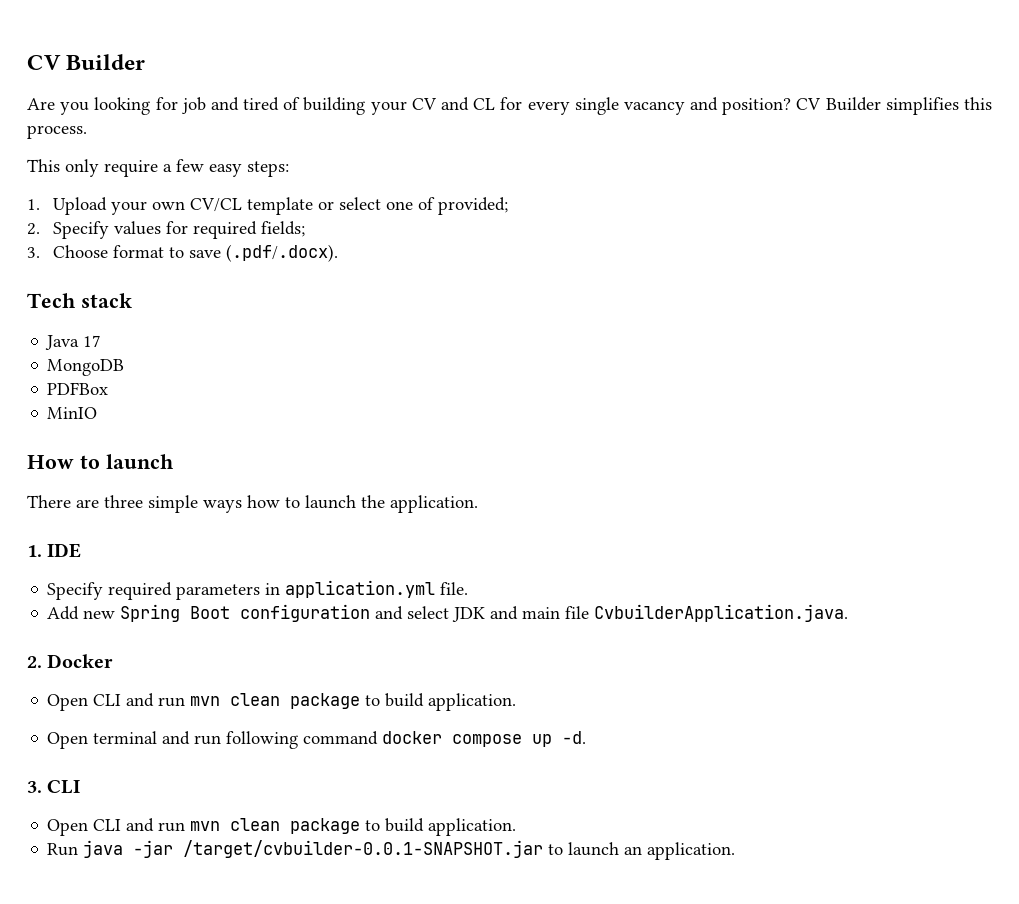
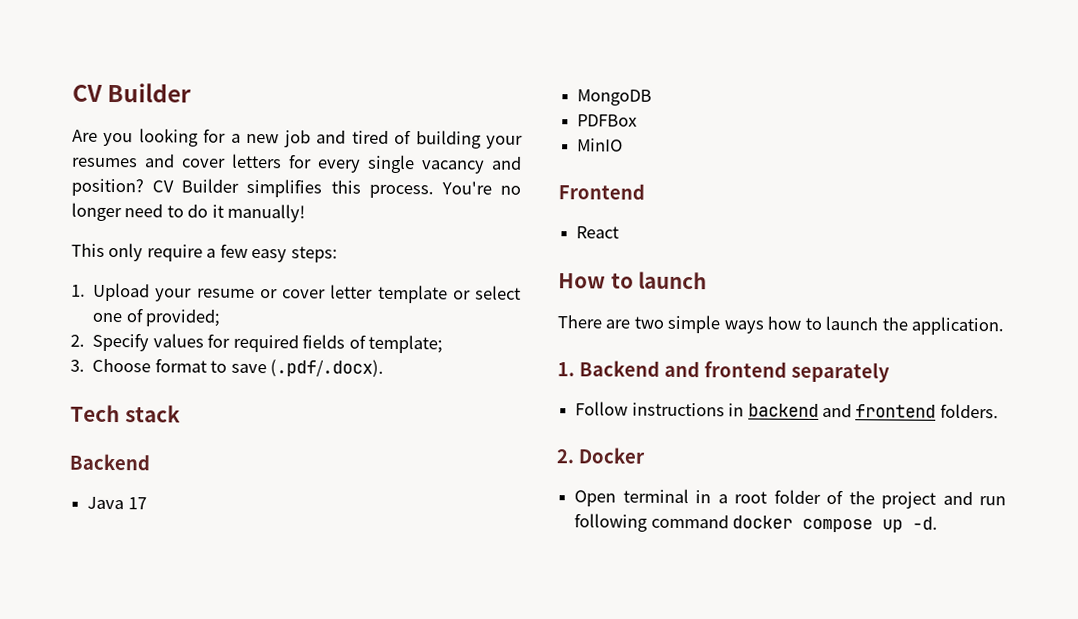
- Are you looking for job and tired of building your CV and CL for every single vacancy and position?
+ Are you looking for a new job and tired of building your resumes and cover letters for every single vacancy and position?
+ You're no longer need to do it manually!
- 1. Upload your own CV/CL template or select one of provided;
+ 1. Upload your resume or cover letter template or select one of provided;
- 2. Specify values for required fields;
+ 2. Specify values for required fields of template;
  Tech stack
+ Backend
+ Frontend
+ React
- There are three simple ways how to launch the application.
+ There are two simple ways how to launch the application.
- 1. IDE
- Specify required parameters in application.yml file.
- Add new Spring Boot configuration and select JDK and main file CvbuilderApplication.java.
+ 1. Backend and frontend separately
+ Follow instructions in backend and frontend folders.
  2. Docker
- Open CLI and run mvn clean package to build application.
- Open terminal and run following command docker compose up -d.
+ Open terminal in a root folder of the project and run following command docker compose up -d.
- 3. CLI
- Open CLI and run mvn clean package to build application.
- Run java -jar /target/cvbuilder-0.0.1-SNAPSHOT.jar to launch an application.

